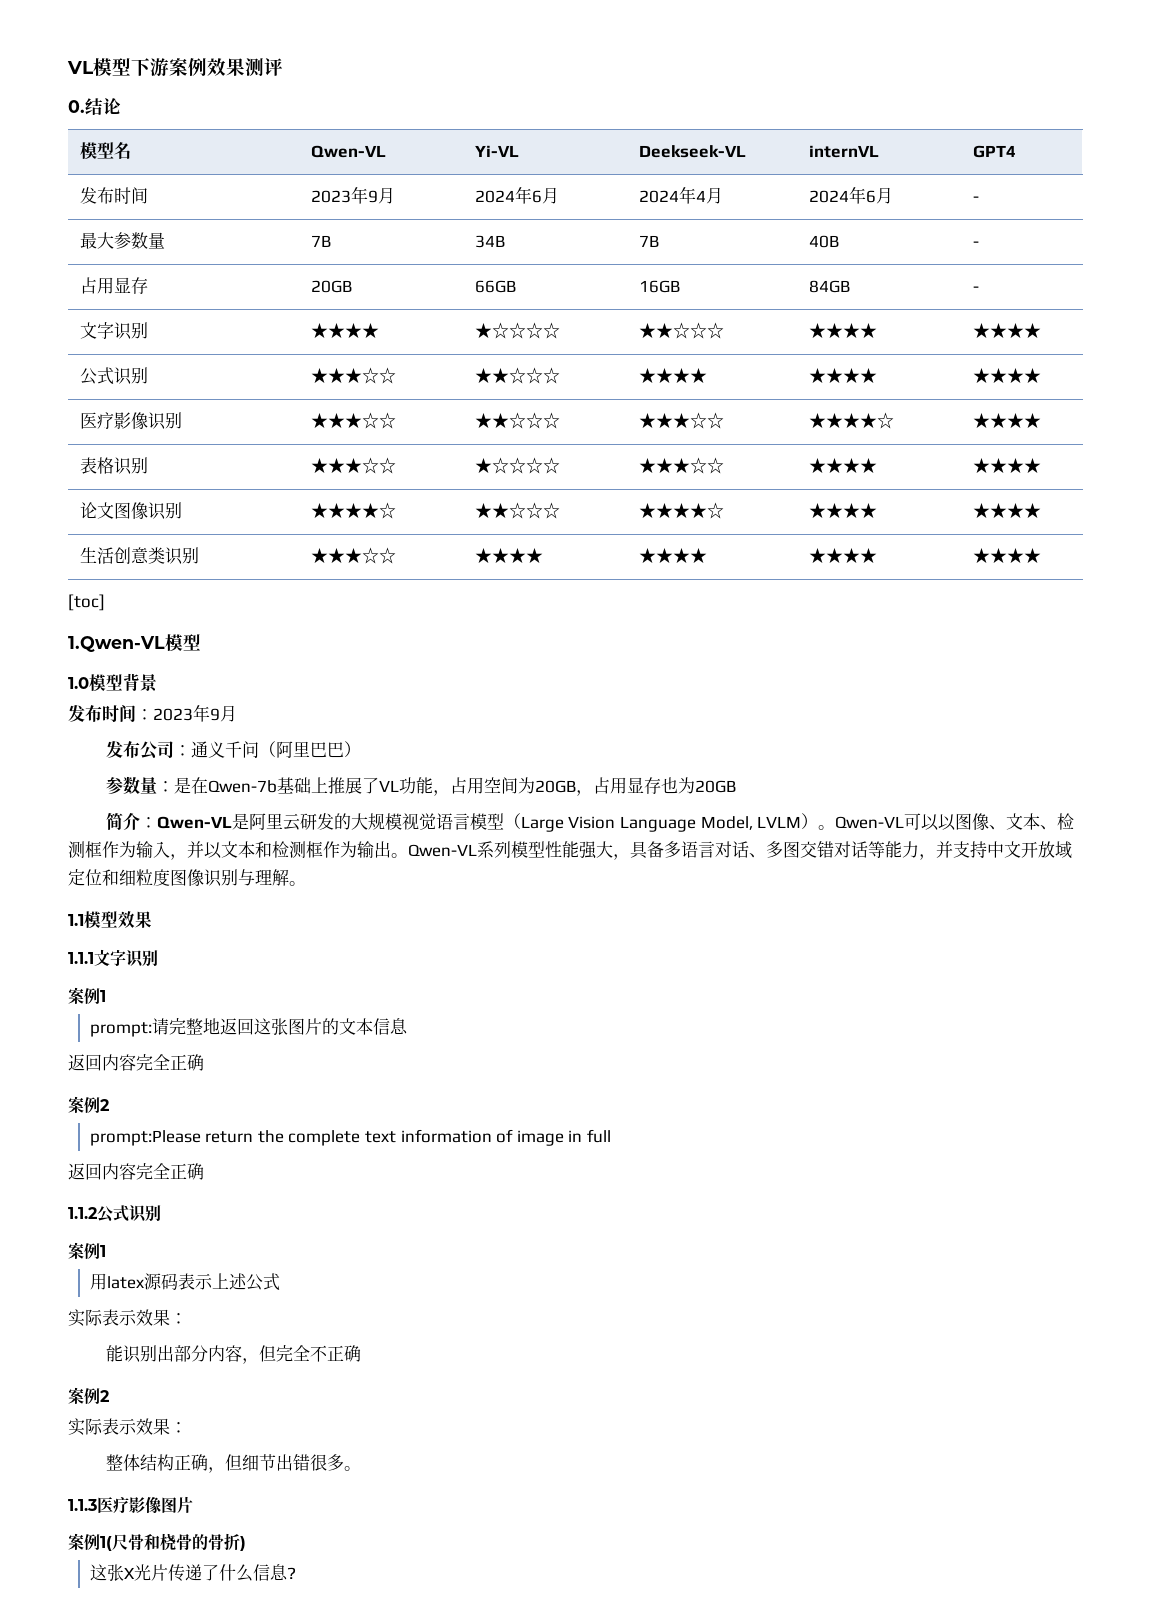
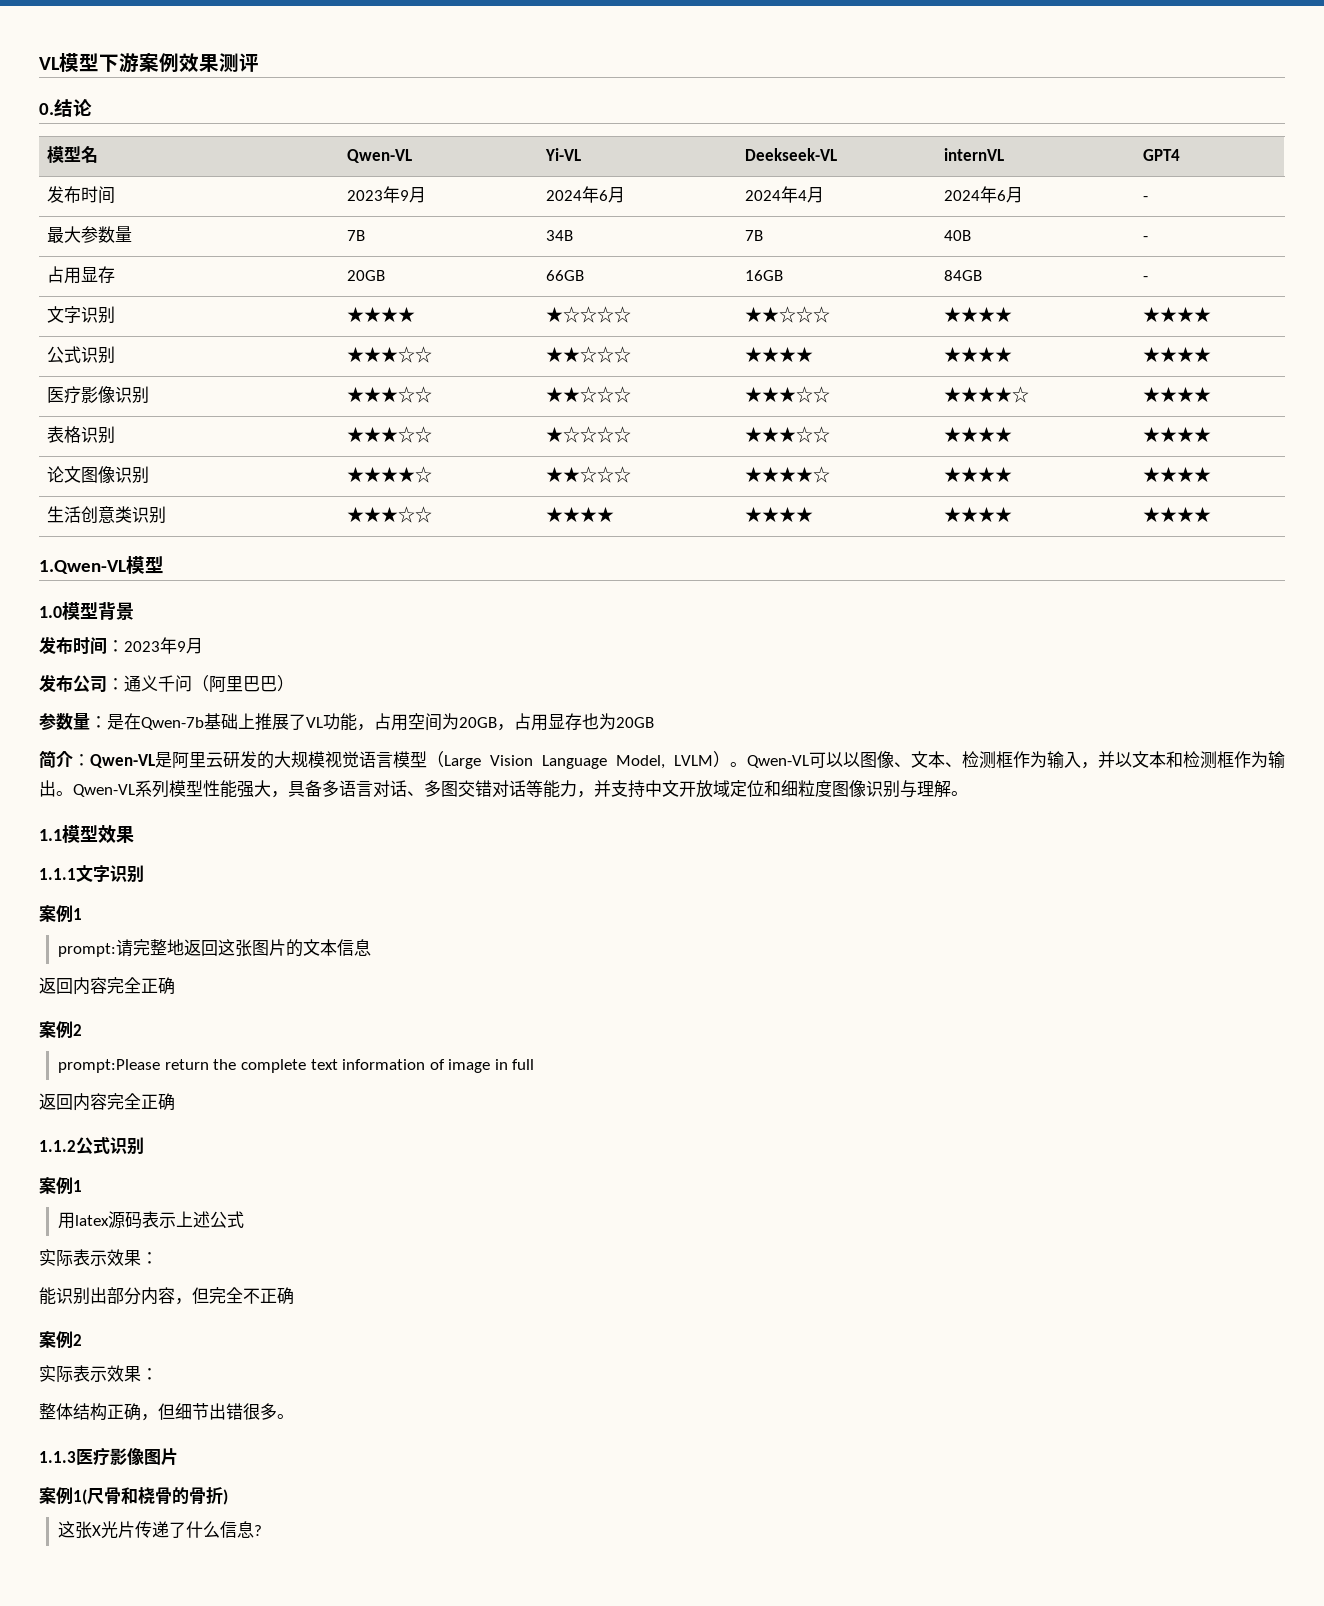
- [toc]

